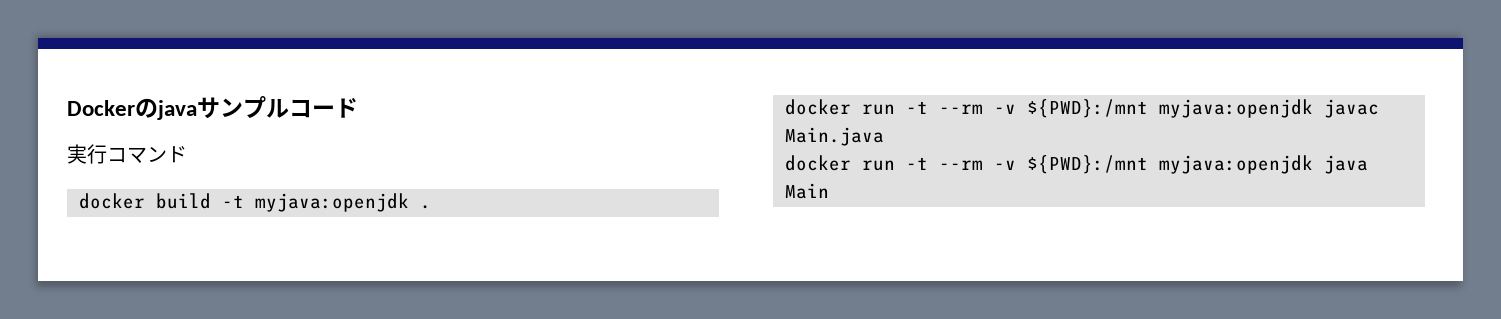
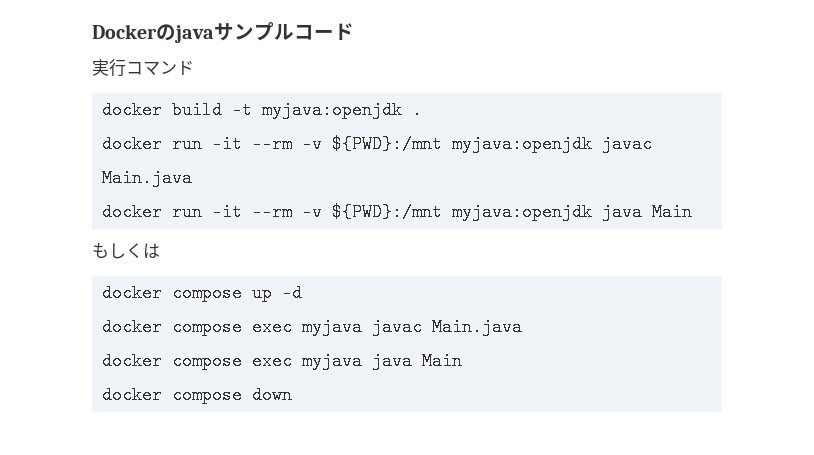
- docker run -t --rm -v ${PWD}:/mnt myjava:openjdk javac Main.java
+ docker run -it --rm -v ${PWD}:/mnt myjava:openjdk javac Main.java
- docker run -t --rm -v ${PWD}:/mnt myjava:openjdk java Main
+ docker run -it --rm -v ${PWD}:/mnt myjava:openjdk java Main
+ もしくは
+ docker compose up -d
+ docker compose exec myjava javac Main.java
+ docker compose exec myjava java Main
+ docker compose down

